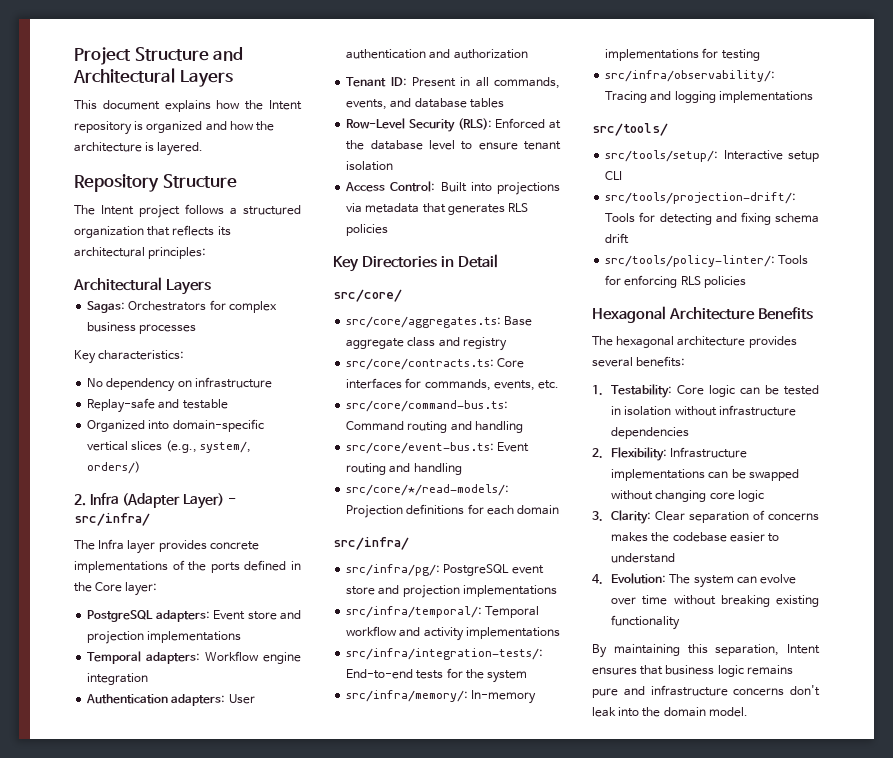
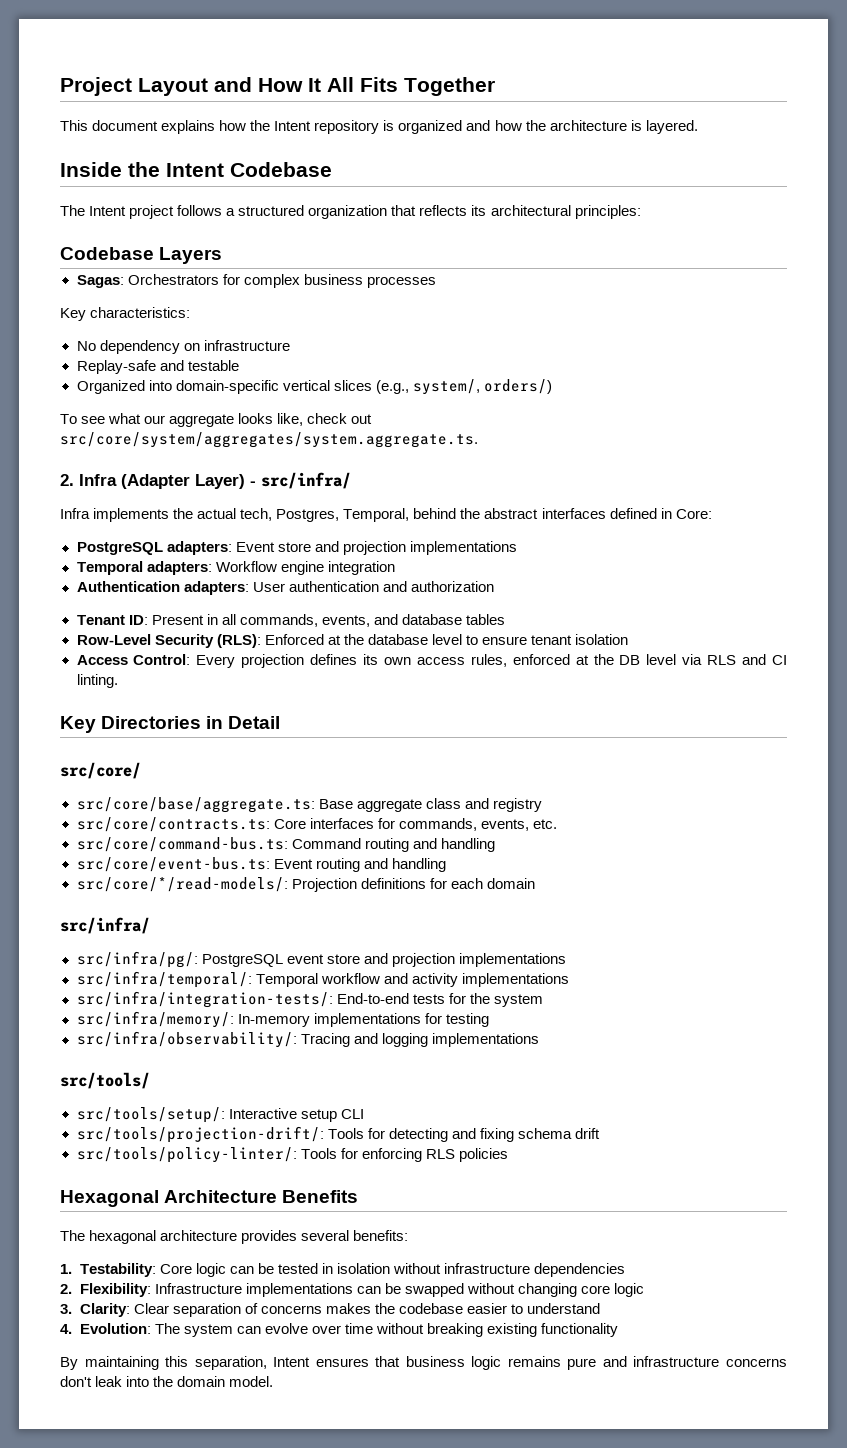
- Project Structure and Architectural Layers
+ Project Layout and How It All Fits Together
- Repository Structure
+ Inside the Intent Codebase
  The Intent project follows a structured organization that reflects its architectural principles:
- Architectural Layers
+ Codebase Layers
+ To see what our aggregate looks like, check out src/core/system/aggregates/system.aggregate.ts.
- The Infra layer provides concrete implementations of the ports defined in the Core layer:
+ Infra implements the actual tech, Postgres, Temporal, behind the abstract interfaces defined in Core:
- Access Control: Built into projections via metadata that generates RLS policies
+ Access Control: Every projection defines its own access rules, enforced at the DB level via RLS and CI linting.
- src/core/aggregates.ts: Base aggregate class and registry
+ src/core/base/aggregate.ts: Base aggregate class and registry

